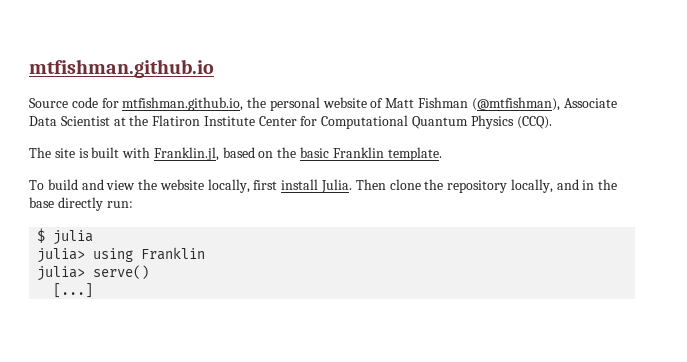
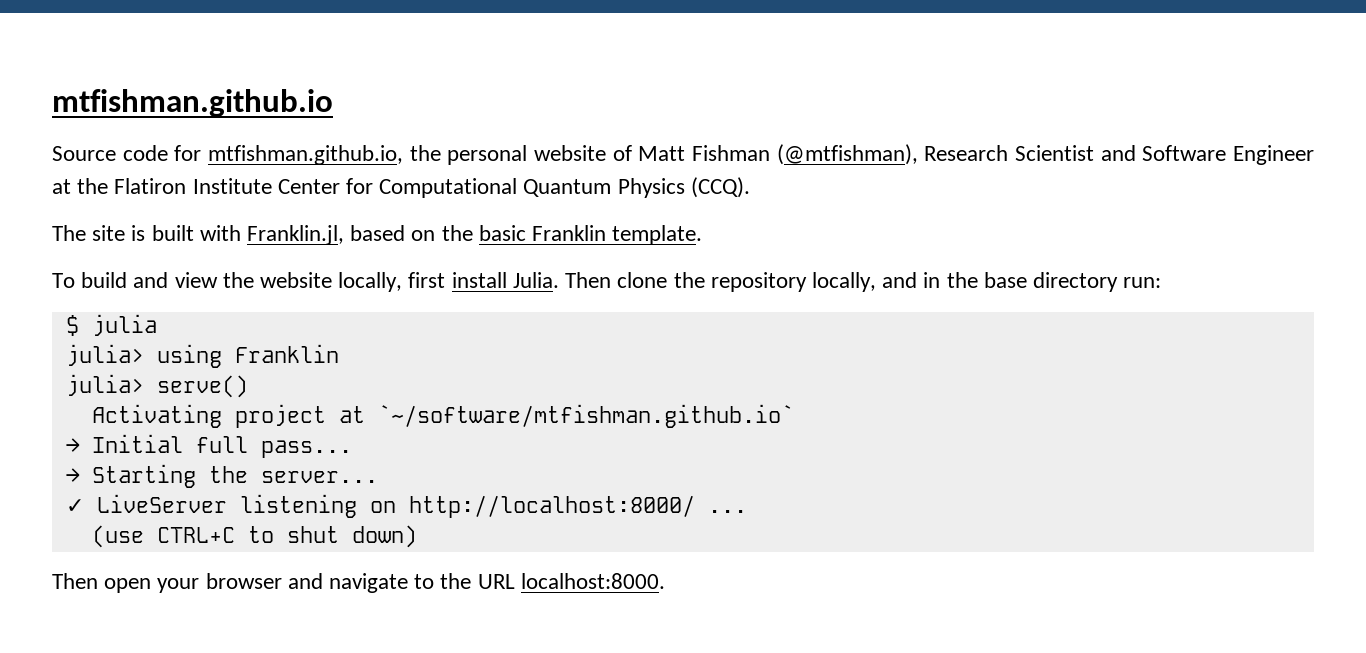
- Source code for mtfishman.github.io, the personal website of Matt Fishman (@mtfishman), Associate Data Scientist at the Flatiron Institute Center for Computational Quantum Physics (CCQ).
+ Source code for mtfishman.github.io, the personal website of Matt Fishman (@mtfishman), Research Scientist and Software Engineer at the Flatiron Institute Center for Computational Quantum Physics (CCQ).
- Then clone the repository locally, and in the base directly run:
+ Then clone the repository locally, and in the base directory run:
- [...]
+ Activating project at `~/software/mtfishman.github.io`
+ → Initial full pass...
+ → Starting the server...
+ ✓ LiveServer listening on http://localhost:8000/ ...
+ (use CTRL+C to shut down)
+ Then open your browser and navigate to the URL localhost:8000.

